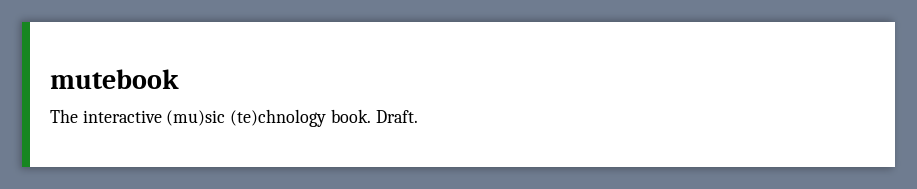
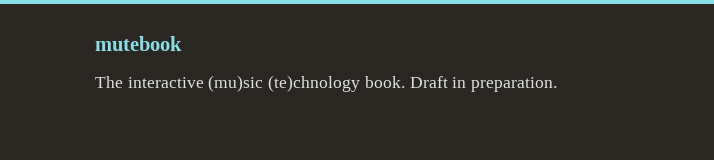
- Draft.
+ Draft in preparation.

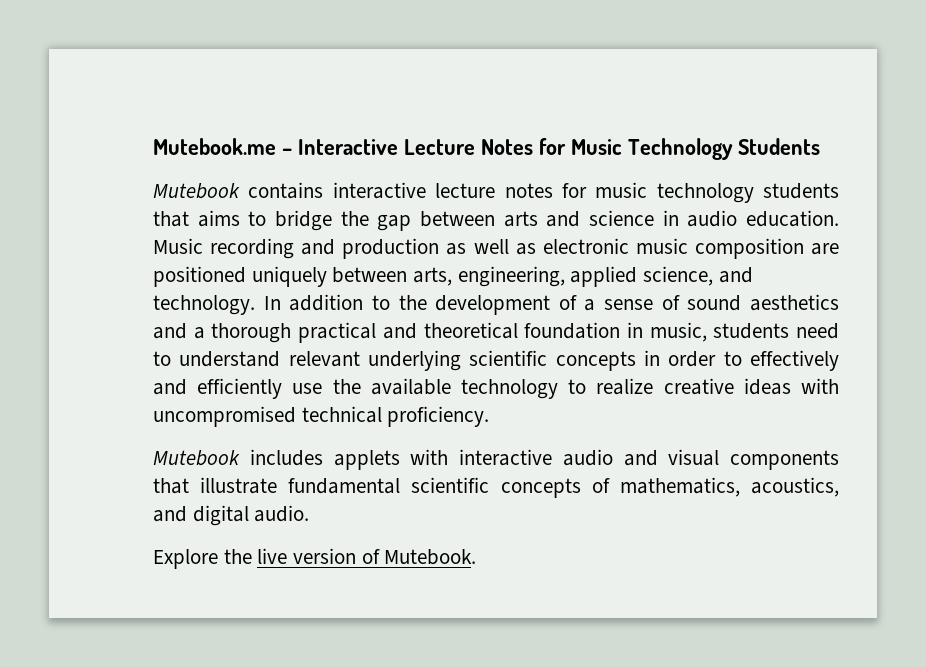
- mutebook
- The interactive (mu)sic (te)chnology book. Draft in preparation.
+ Mutebook.me – Interactive Lecture Notes for Music Technology Students
+ Mutebook contains interactive lecture notes for music technology students that aims to bridge the gap between arts and science in audio education. Music recording and production as well as electronic music composition are positioned uniquely between arts, engineering, applied science, and technology. In addition to the development of a sense of sound aesthetics and a thorough practical and theoretical foundation in music, students need to understand relevant underlying scientific concepts in order to effectively and efficiently use the available technology to realize creative ideas with uncompromised technical proficiency.
+ Mutebook includes applets with interactive audio and visual components that illustrate fundamental scientific concepts of mathematics, acoustics, and digital audio.
+ Explore the live version of Mutebook.

